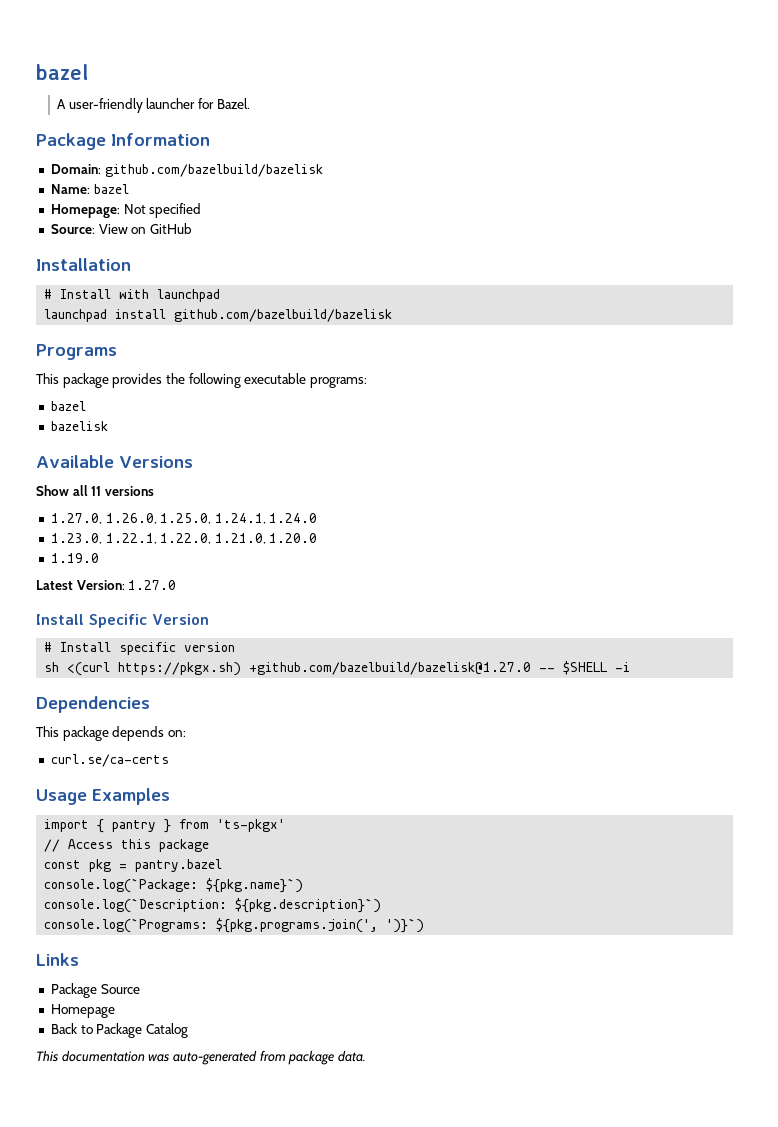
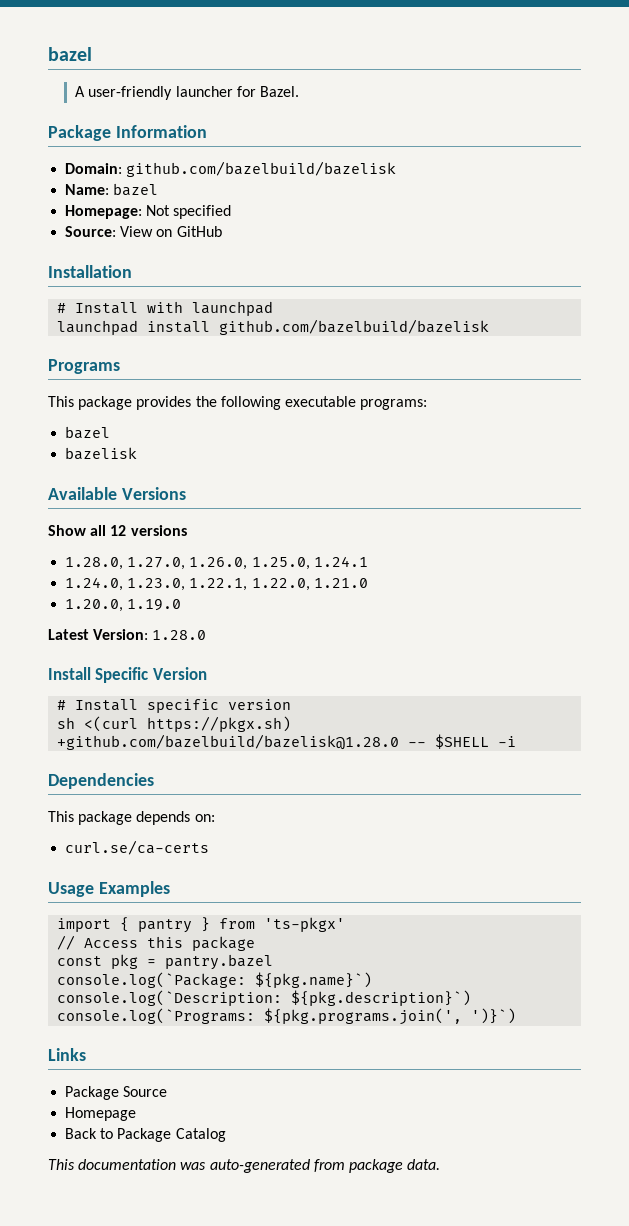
- Show all 11 versions
+ Show all 12 versions
- 1.27.0, 1.26.0, 1.25.0, 1.24.1, 1.24.0
- 1.23.0, 1.22.1, 1.22.0, 1.21.0, 1.20.0
- 1.19.0
+ 1.28.0, 1.27.0, 1.26.0, 1.25.0, 1.24.1
+ 1.24.0, 1.23.0, 1.22.1, 1.22.0, 1.21.0
+ 1.20.0, 1.19.0
- Latest Version: 1.27.0
+ Latest Version: 1.28.0
- sh <(curl https://pkgx.sh) +github.com/bazelbuild/bazelisk@1.27.0 -- $SHELL -i
+ sh <(curl https://pkgx.sh) +github.com/bazelbuild/bazelisk@1.28.0 -- $SHELL -i

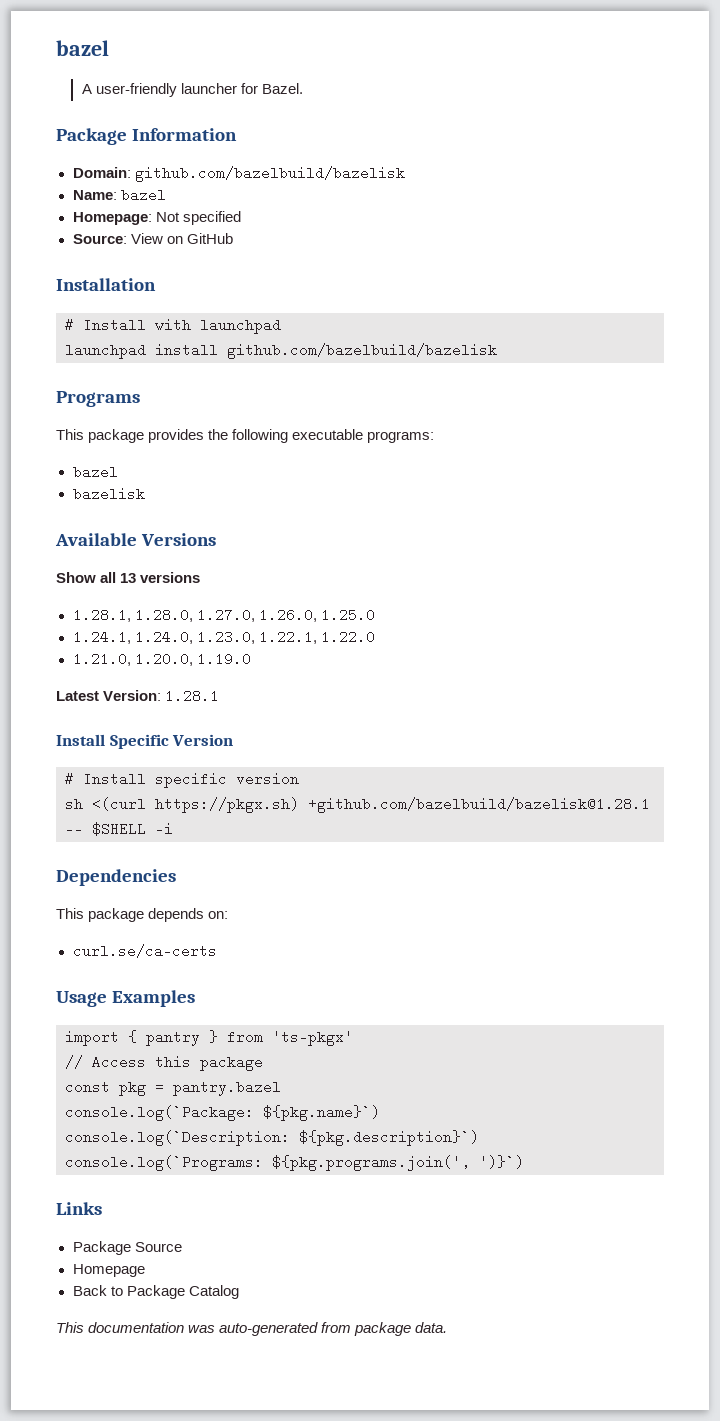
- Show all 12 versions
+ Show all 13 versions
- 1.28.0, 1.27.0, 1.26.0, 1.25.0, 1.24.1
- 1.24.0, 1.23.0, 1.22.1, 1.22.0, 1.21.0
- 1.20.0, 1.19.0
+ 1.28.1, 1.28.0, 1.27.0, 1.26.0, 1.25.0
+ 1.24.1, 1.24.0, 1.23.0, 1.22.1, 1.22.0
+ 1.21.0, 1.20.0, 1.19.0
- Latest Version: 1.28.0
+ Latest Version: 1.28.1
- sh <(curl https://pkgx.sh) +github.com/bazelbuild/bazelisk@1.28.0 -- $SHELL -i
+ sh <(curl https://pkgx.sh) +github.com/bazelbuild/bazelisk@1.28.1 -- $SHELL -i

